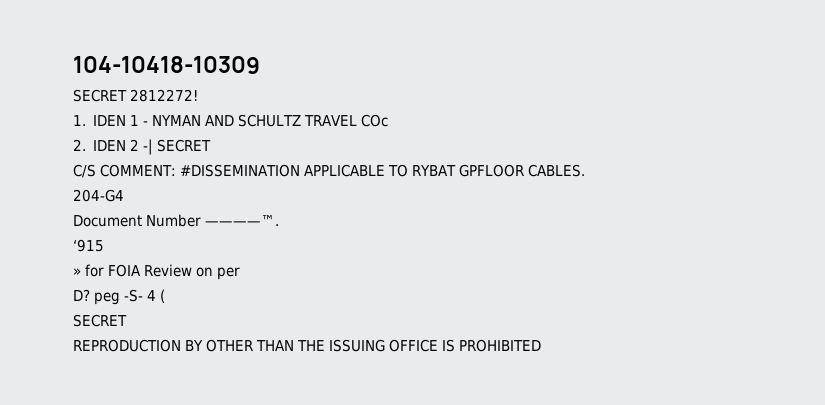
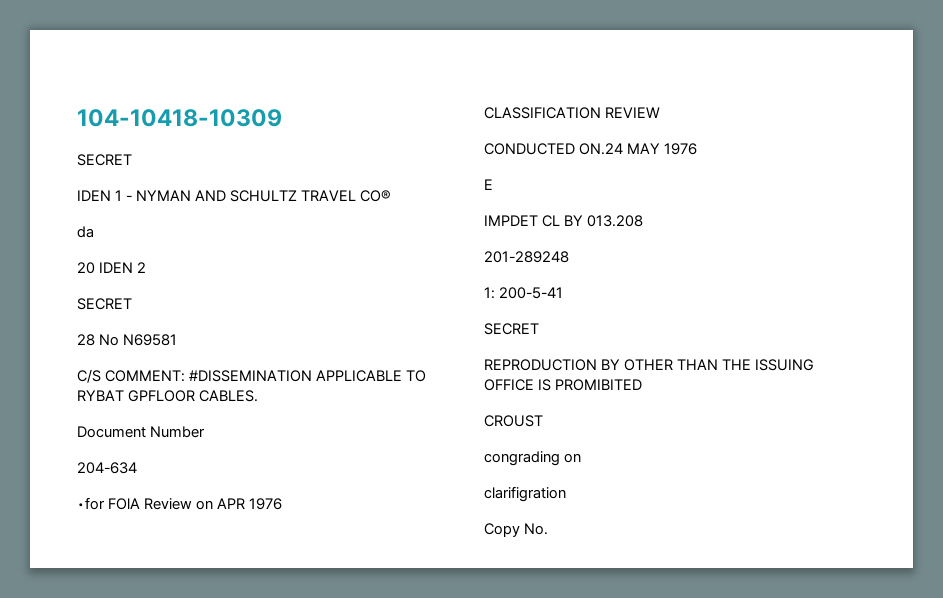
  104-10418-10309
- SECRET 2812272!
- 1. IDEN 1 - NYMAN AND SCHULTZ TRAVEL COc
- 2. IDEN 2 -| SECRET
+ SECRET
+ IDEN 1 - NYMAN AND SCHULTZ TRAVEL CO®
+ da
+ 20 IDEN 2
+ SECRET
+ 28 No N69581
- 204-G4
- Document Number ————™.
- ‘915
- » for FOIA Review on per
- D? peg -S- 4 (
+ Document Number
+ 204-634
+ •for FOlA Review on APR 1976
+ CLASSIFICATION REVIEW
+ CONDUCTED ON.24 MAY 1976
+ E
+ IMPDET CL BY 013.208
+ 201-289248
+ 1: 200-5-41
- REPRODUCTION BY OTHER THAN THE ISSUING OFFICE IS PROHIBITED
+ REPRODUCTION BY OTHER THAN THE ISSUING OFFICE IS PROMIBITED
+ CROUST
+ congrading on
+ clarifigration
+ Copy No.

